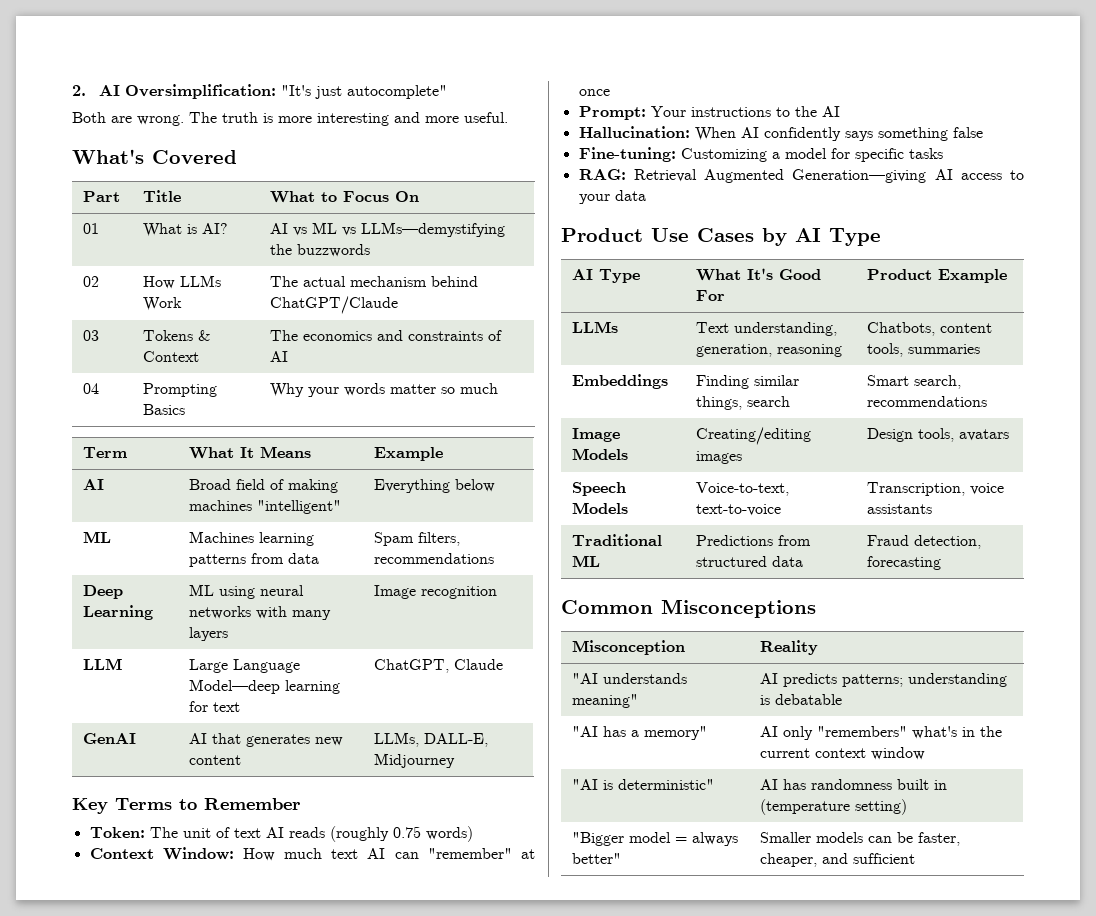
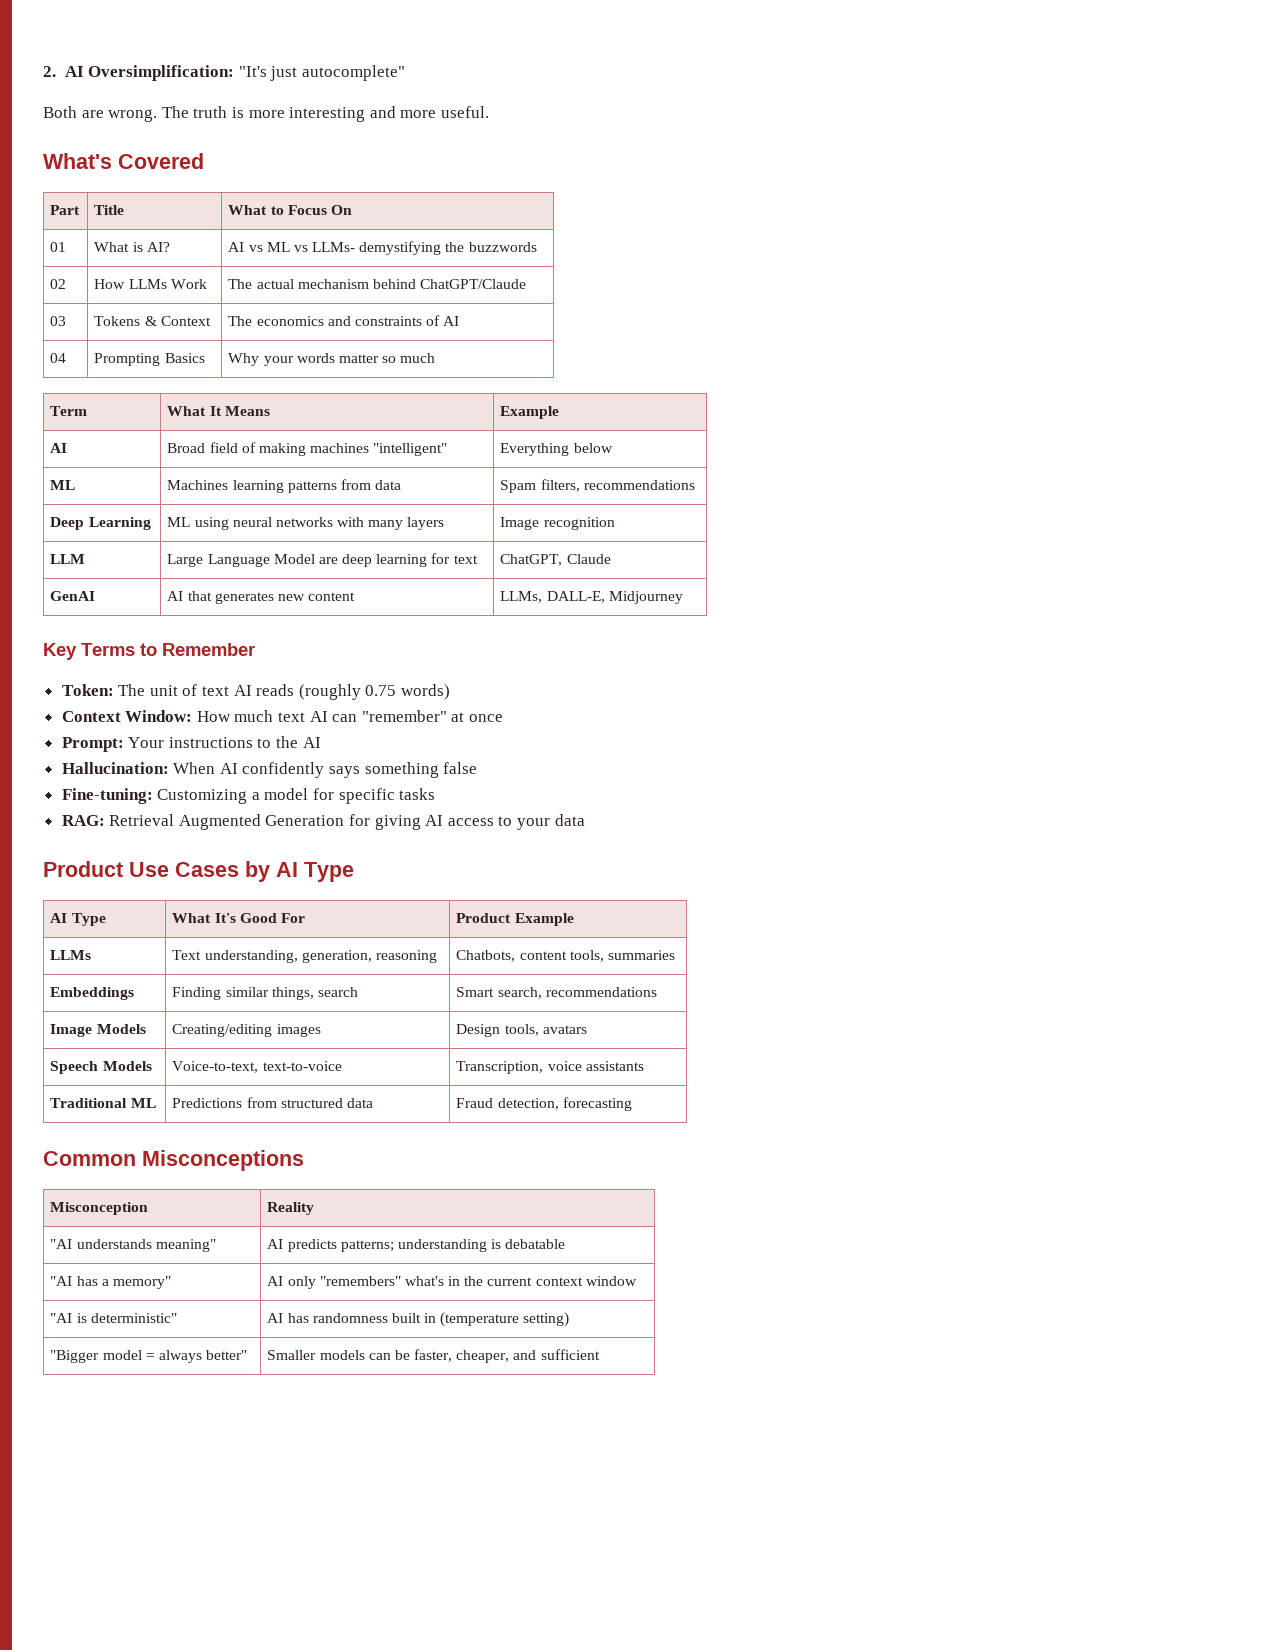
- 01 | What is AI? | AI vs ML vs LLMs—demystifying the buzzwords
+ 01 | What is AI? | AI vs ML vs LLMs- demystifying the buzzwords
- LLM | Large Language Model—deep learning for text | ChatGPT, Claude
+ LLM | Large Language Model are deep learning for text | ChatGPT, Claude
- RAG: Retrieval Augmented Generation—giving AI access to your data
+ RAG: Retrieval Augmented Generation for giving AI access to your data

